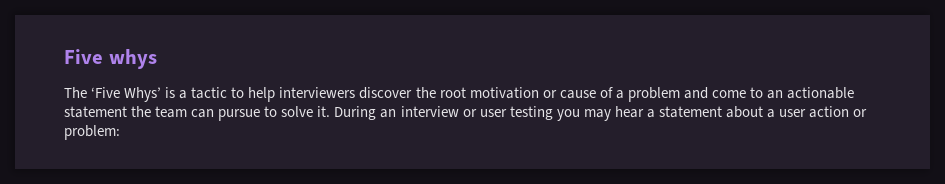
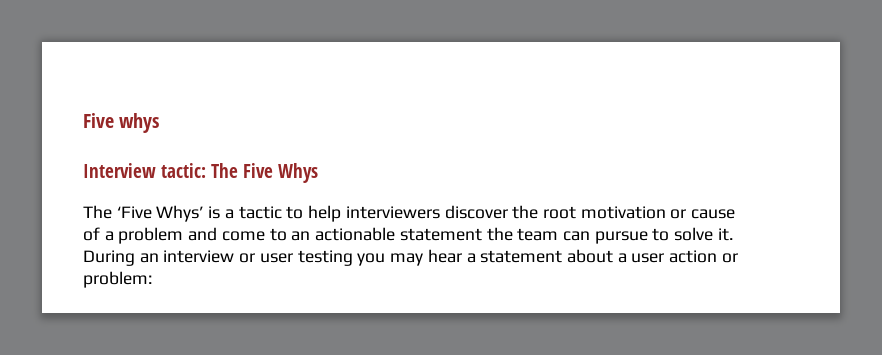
+ Interview tactic: The Five Whys

